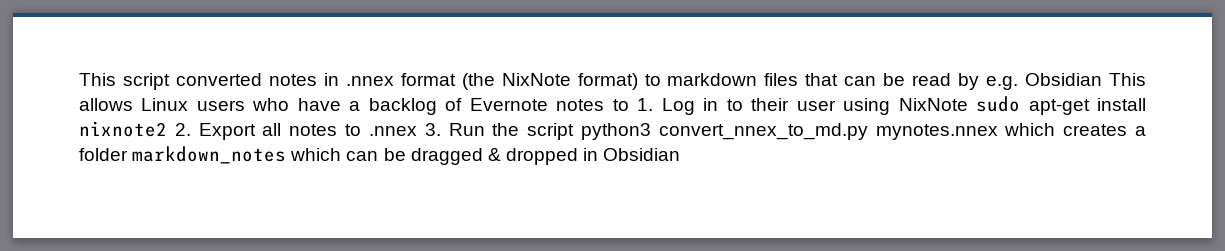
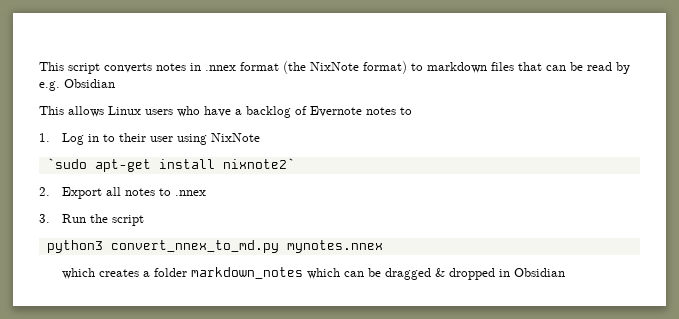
- This script converted notes in .nnex format (the NixNote format) to markdown files that can be read by e.g. Obsidian This allows Linux users who have a backlog of Evernote notes to 1. Log in to their user using NixNote sudo apt-get install nixnote2 2. Export all notes to .nnex 3. Run the script python3 convert_nnex_to_md.py mynotes.nnex which creates a folder markdown_notes which can be dragged & dropped in Obsidian
+ This script converts notes in .nnex format (the NixNote format) to markdown files that can be read by e.g. Obsidian
+ This allows Linux users who have a backlog of Evernote notes to
+ 1. Log in to their user using NixNote
+ `sudo apt-get install nixnote2`
+ 2. Export all notes to .nnex
+ 3. Run the script
+ python3 convert_nnex_to_md.py mynotes.nnex
+ which creates a folder markdown_notes which can be dragged & dropped in Obsidian

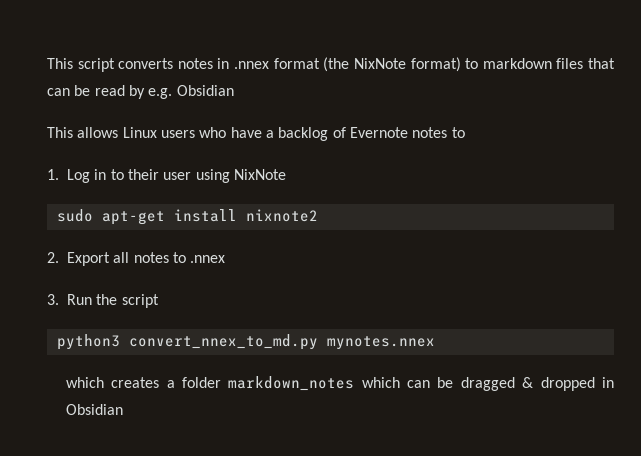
- `sudo apt-get install nixnote2`
+ sudo apt-get install nixnote2

